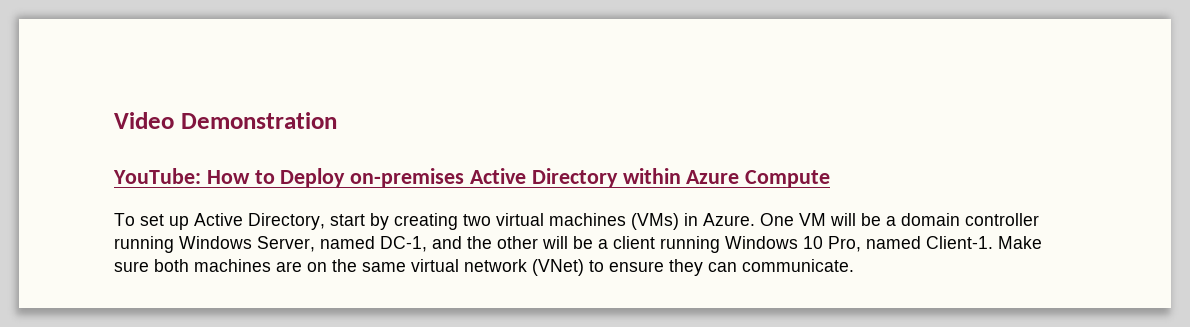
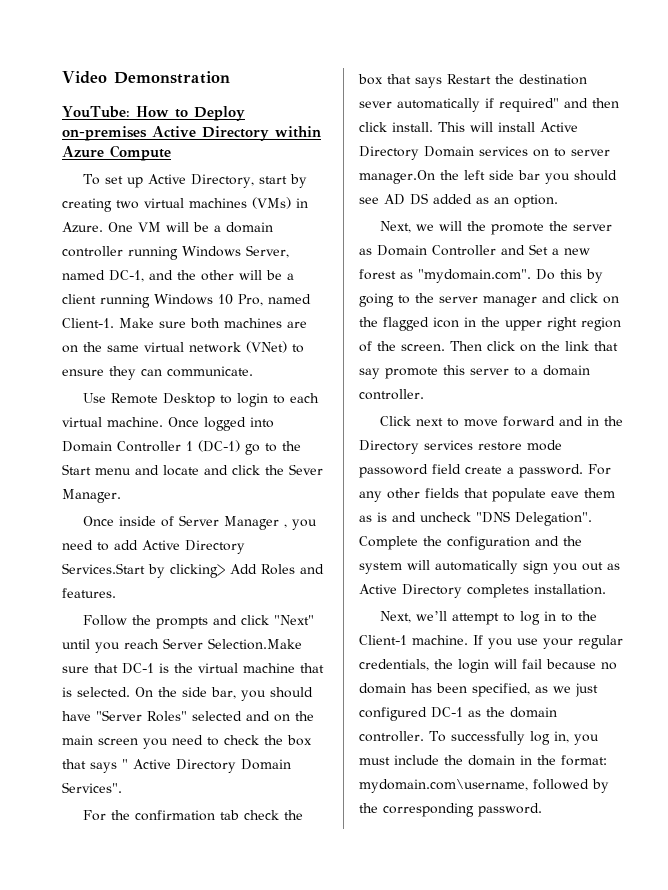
+ Use Remote Desktop to login to each virtual machine. Once logged into Domain Controller 1 (DC-1) go to the Start menu and locate and click the Sever Manager.
+ Once inside of Server Manager , you need to add Active Directory Services.Start by clicking> Add Roles and features.
+ Follow the prompts and click "Next" until you reach Server Selection.Make sure that DC-1 is the virtual machine that is selected. On the side bar, you should have "Server Roles" selected and on the main screen you need to check the box that says " Active Directory Domain Services".
+ For the confirmation tab check the box that says Restart the destination sever automatically if required" and then click install. This will install Active Directory Domain services on to server manager.On the left side bar you should see AD DS added as an option.
+ Next, we will the promote the server as Domain Controller and Set a new forest as "mydomain.com". Do this by going to the server manager and click on the flagged icon in the upper right region of the screen. Then click on the link that say promote this server to a domain controller.
+ Click next to move forward and in the Directory services restore mode passoword field create a password. For any other fields that populate eave them as is and uncheck "DNS Delegation". Complete the configuration and the system will automatically sign you out as Active Directory completes installation.
+ Next, we’ll attempt to log in to the Client-1 machine. If you use your regular credentials, the login will fail because no domain has been specified, as we just configured DC-1 as the domain controller. To successfully log in, you must include the domain in the format: mydomain.com\username, followed by the corresponding password.

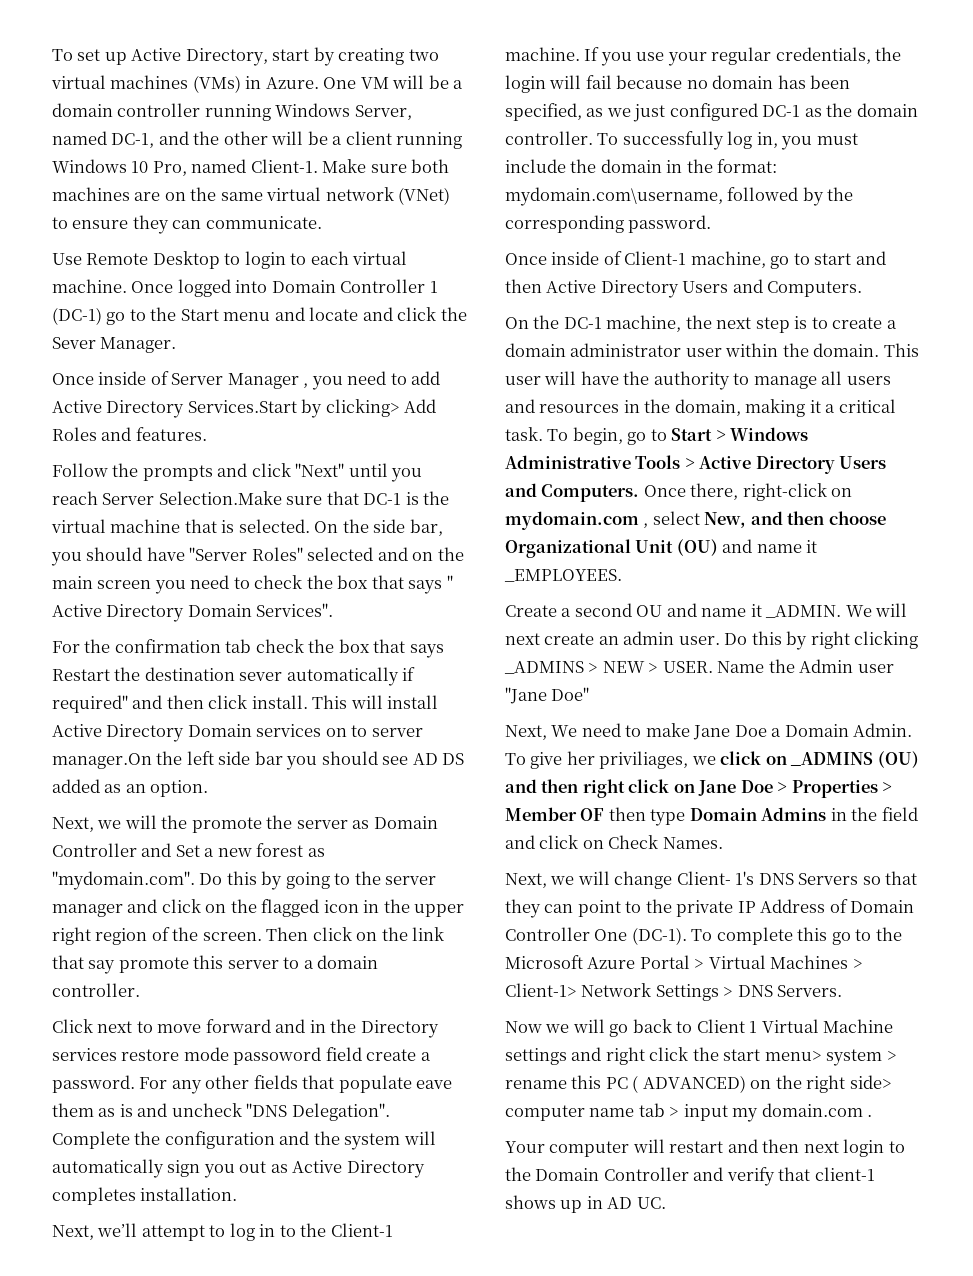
- Video Demonstration
- YouTube: How to Deploy on-premises Active Directory within Azure Compute
+ Once inside of Client-1 machine, go to start and then Active Directory Users and Computers.
+ On the DC-1 machine, the next step is to create a domain administrator user within the domain. This user will have the authority to manage all users and resources in the domain, making it a critical task. To begin, go to Start > Windows Administrative Tools > Active Directory Users and Computers. Once there, right-click on mydomain.com , select New, and then choose Organizational Unit (OU) and name it _EMPLOYEES.
+ Create a second OU and name it _ADMIN. We will next create an admin user. Do this by right clicking _ADMINS > NEW > USER. Name the Admin user "Jane Doe"
+ Next, We need to make Jane Doe a Domain Admin. To give her priviliages, we click on _ADMINS (OU) and then right click on Jane Doe > Properties > Member OF then type Domain Admins in the field and click on Check Names.
+ Next, we will change Client- 1's DNS Servers so that they can point to the private IP Address of Domain Controller One (DC-1). To complete this go to the Microsoft Azure Portal > Virtual Machines > Client-1> Network Settings > DNS Servers.
+ Now we will go back to Client 1 Virtual Machine settings and right click the start menu> system > rename this PC ( ADVANCED) on the right side> computer name tab > input my domain.com .
+ Your computer will restart and then next login to the Domain Controller and verify that client-1 shows up in AD UC.

